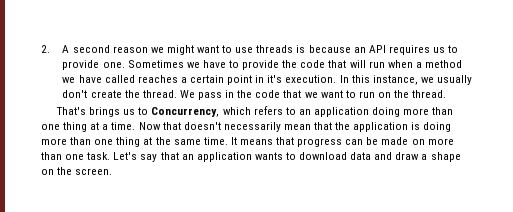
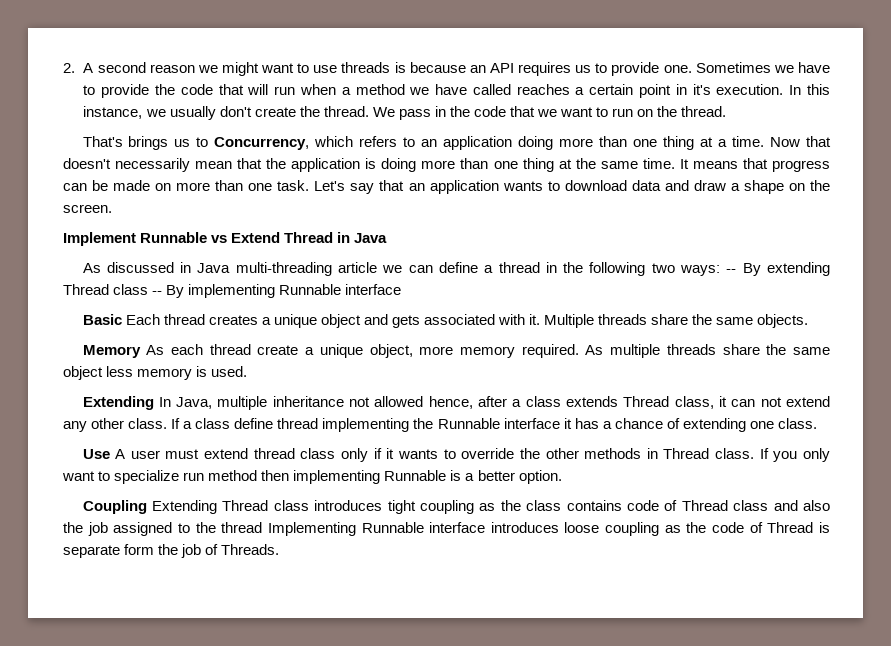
+ Implement Runnable vs Extend Thread in Java
+ As discussed in Java multi-threading article we can define a thread in the following two ways: -- By extending Thread class -- By implementing Runnable interface
+ Basic Each thread creates a unique object and gets associated with it. Multiple threads share the same objects.
+ Memory As each thread create a unique object, more memory required. As multiple threads share the same object less memory is used.
+ Extending In Java, multiple inheritance not allowed hence, after a class extends Thread class, it can not extend any other class. If a class define thread implementing the Runnable interface it has a chance of extending one class.
+ Use A user must extend thread class only if it wants to override the other methods in Thread class. If you only want to specialize run method then implementing Runnable is a better option.
+ Coupling Extending Thread class introduces tight coupling as the class contains code of Thread class and also the job assigned to the thread Implementing Runnable interface introduces loose coupling as the code of Thread is separate form the job of Threads.

